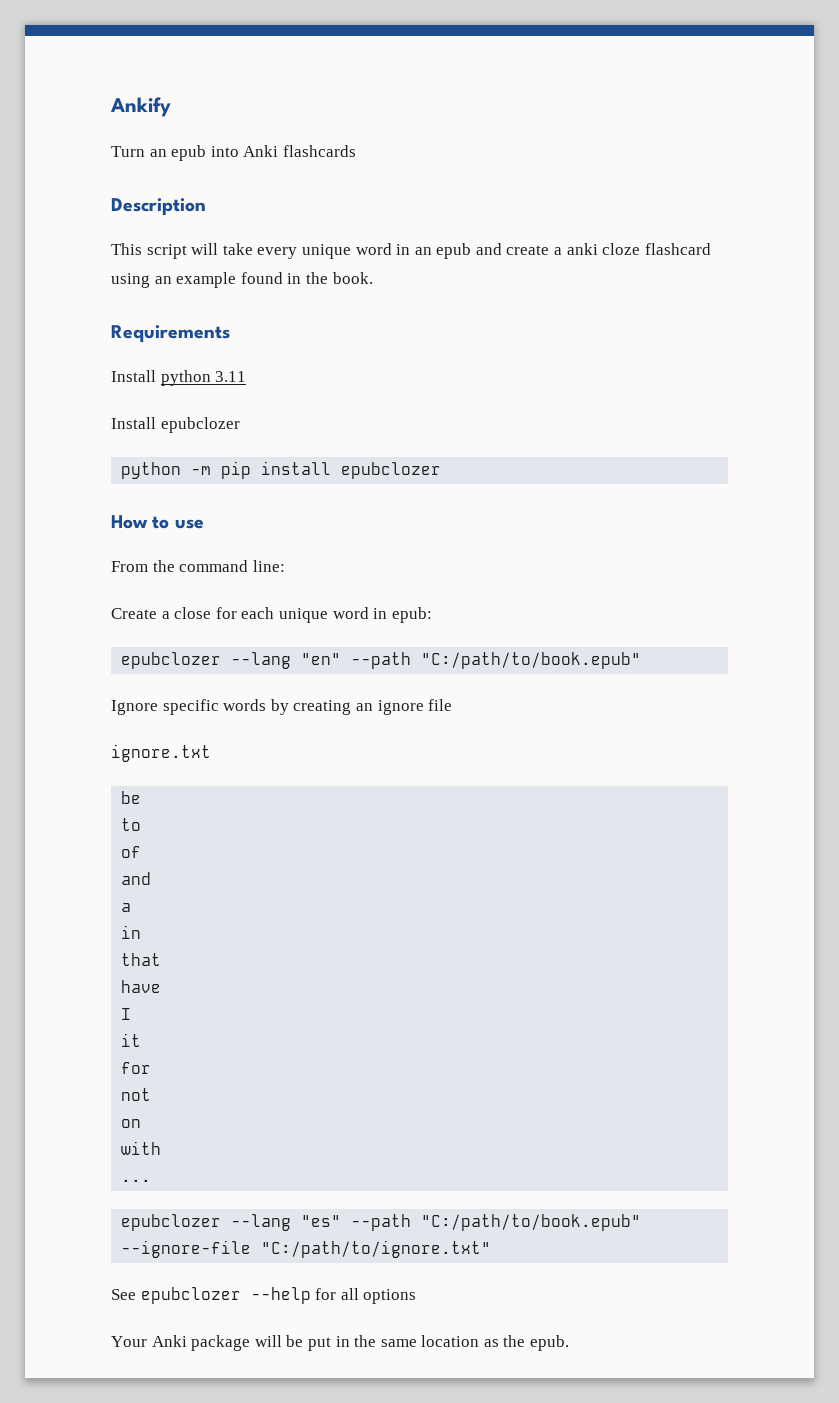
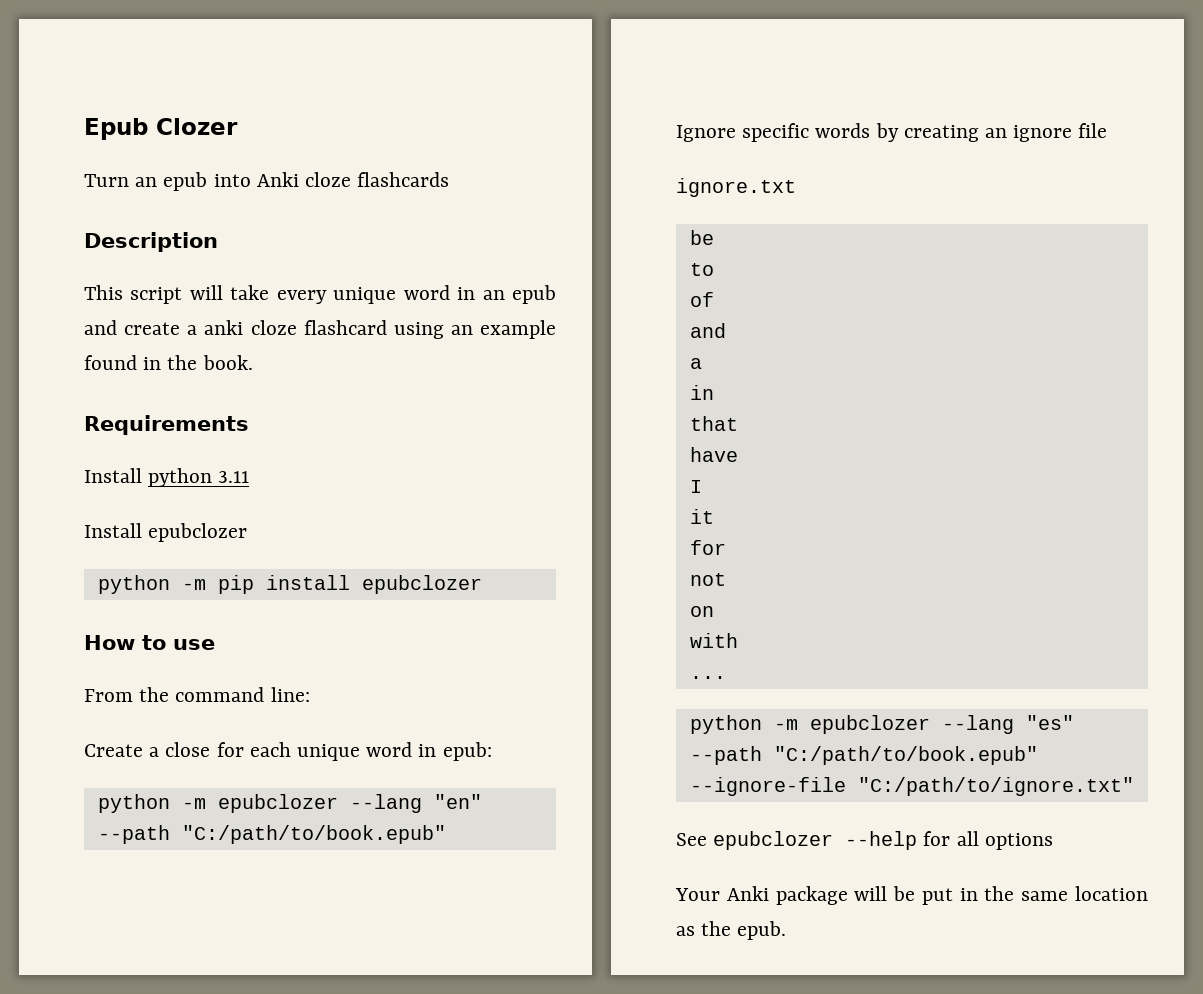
- Ankify
+ Epub Clozer
- Turn an epub into Anki flashcards
+ Turn an epub into Anki cloze flashcards
- epubclozer --lang "en" --path "C:/path/to/book.epub"
+ python -m epubclozer --lang "en" --path "C:/path/to/book.epub"
- epubclozer --lang "es" --path "C:/path/to/book.epub" --ignore-file "C:/path/to/ignore.txt"
+ python -m epubclozer --lang "es" --path "C:/path/to/book.epub" --ignore-file "C:/path/to/ignore.txt"

